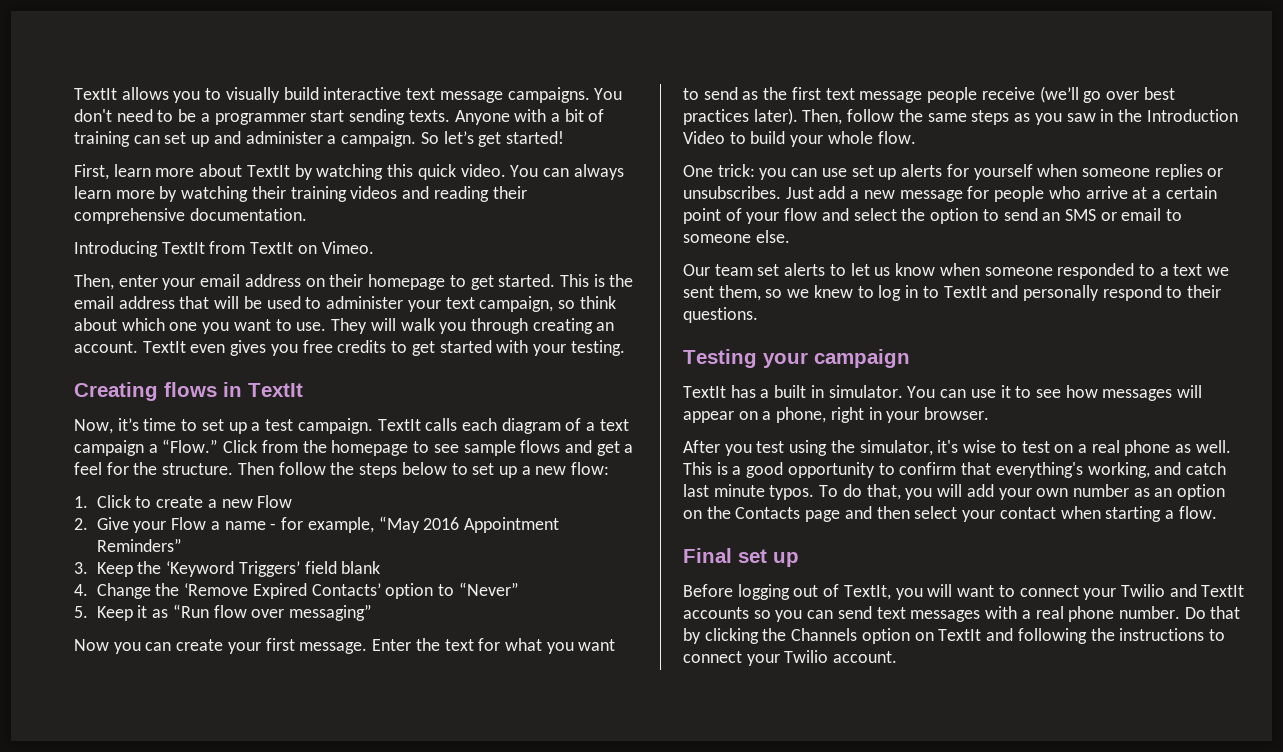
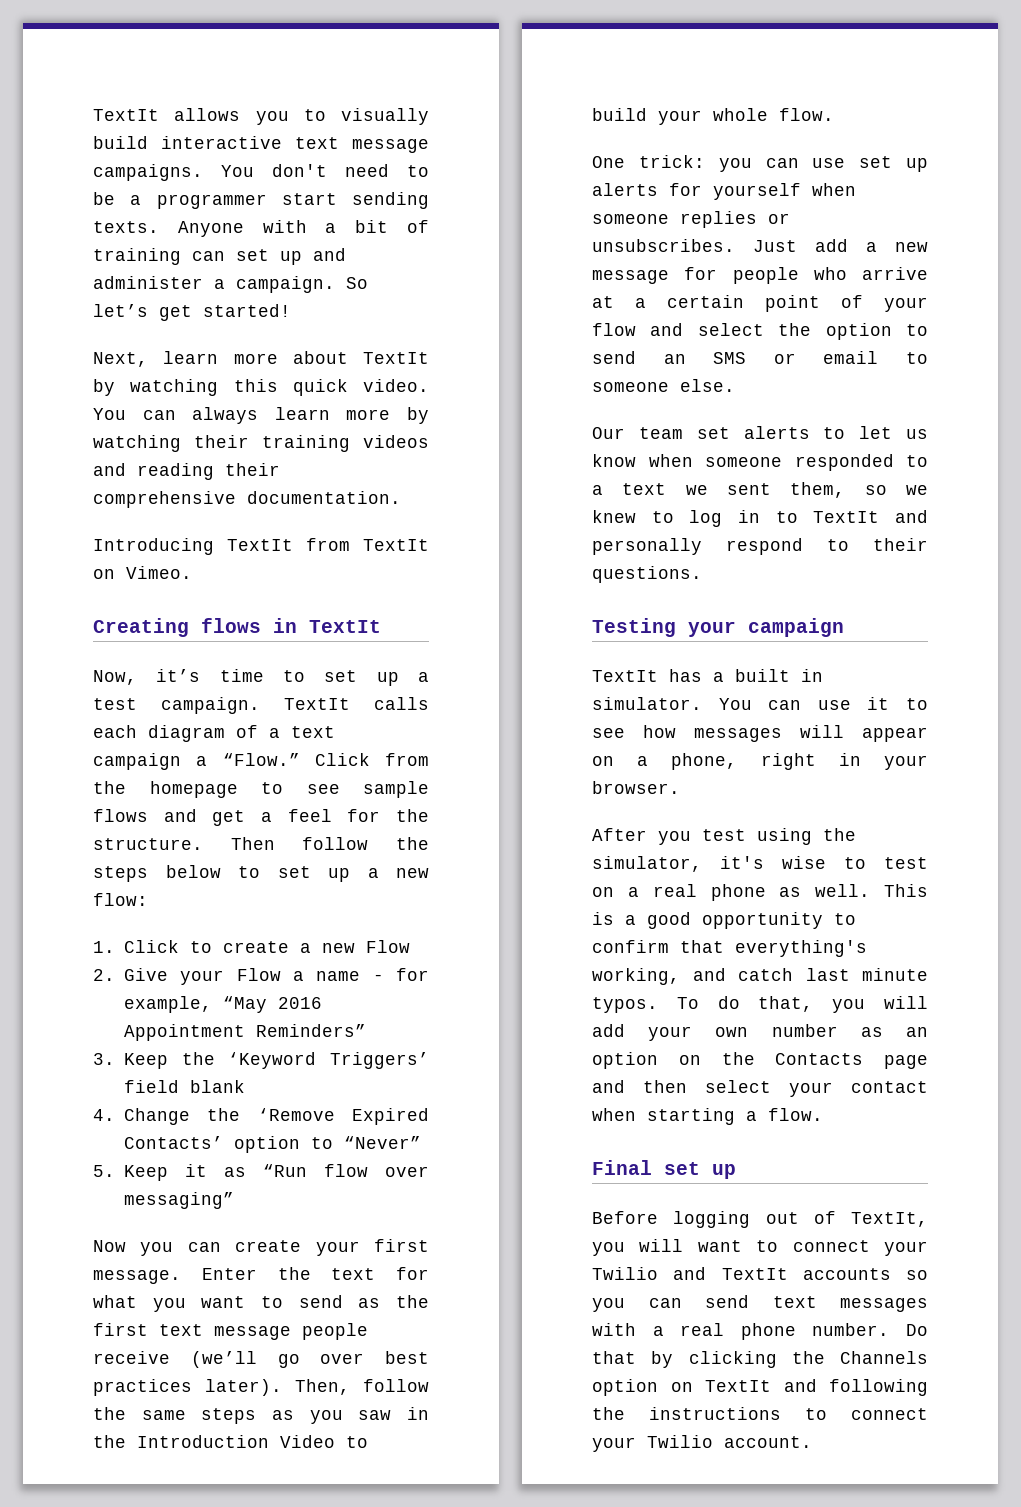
- First, learn more about TextIt by watching this quick video.
+ Next, learn more about TextIt by watching this quick video.
- Then, enter your email address on their homepage to get started. This is the email address that will be used to administer your text campaign, so think about which one you want to use. They will walk you through creating an account. TextIt even gives you free credits to get started with your testing.

